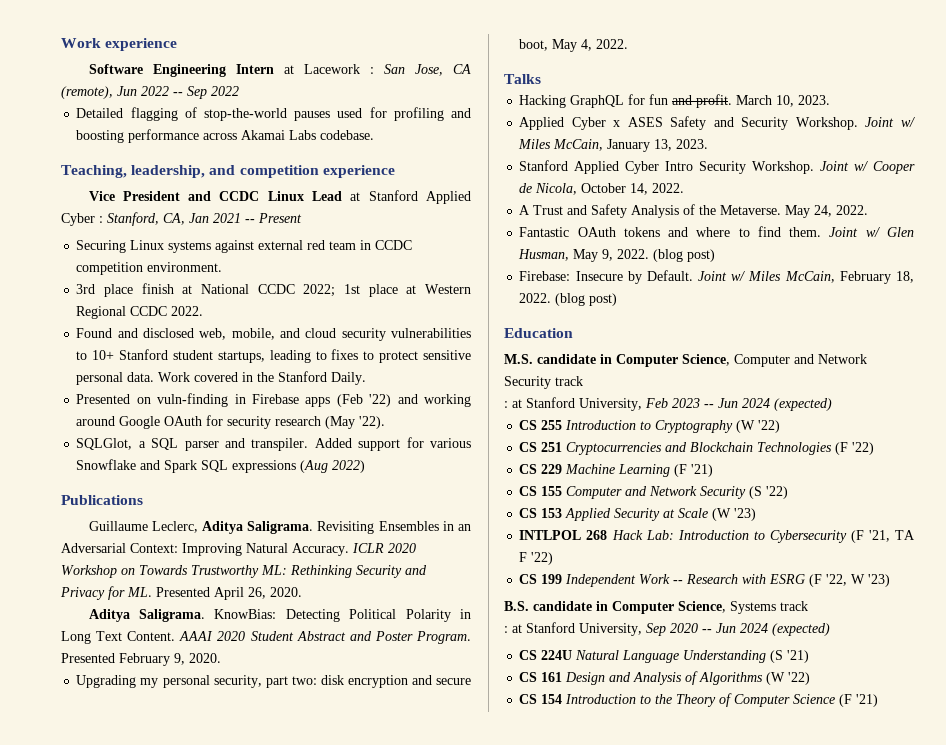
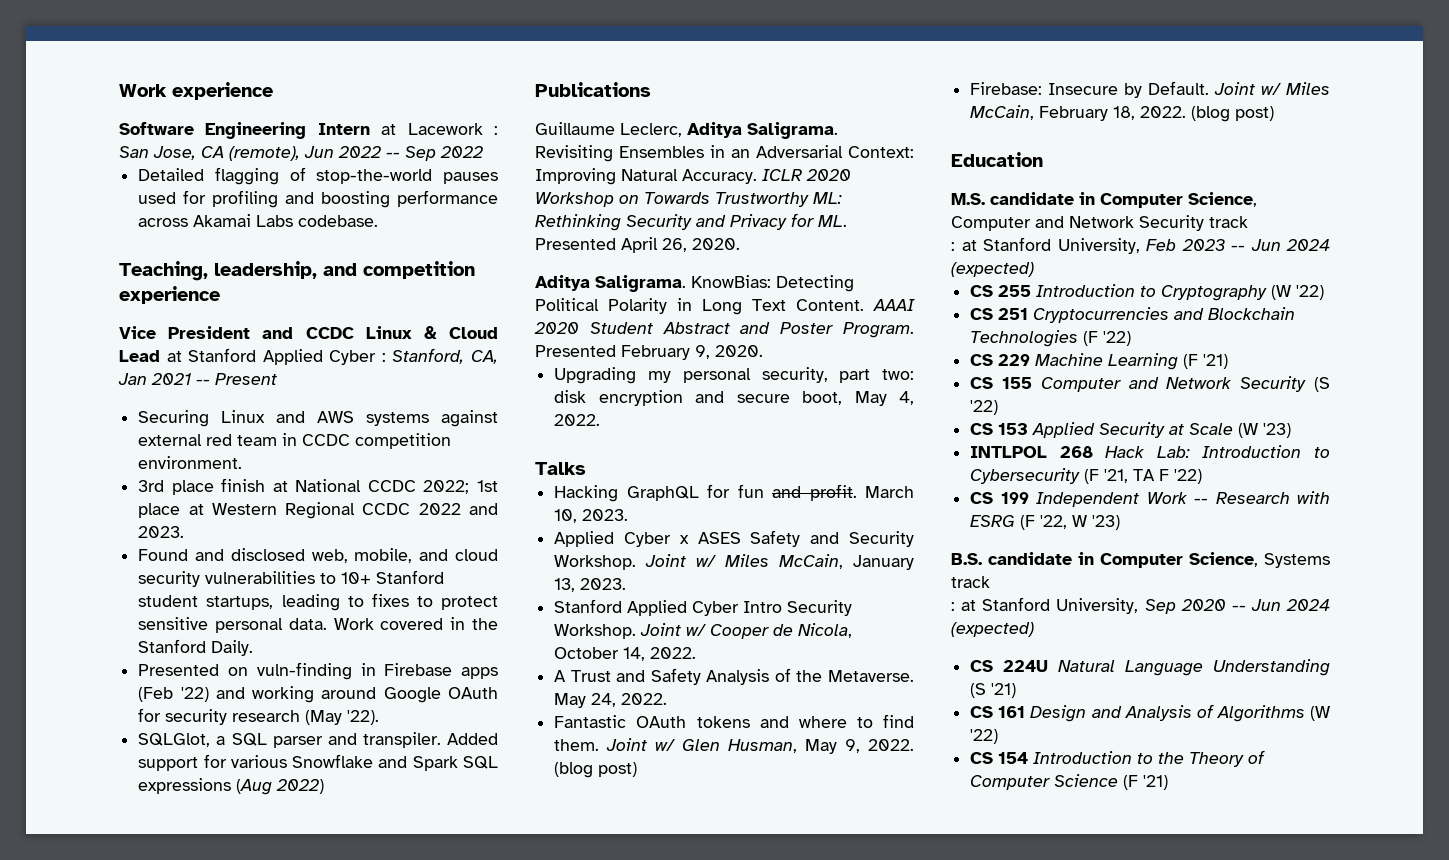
- Vice President and CCDC Linux Lead at Stanford Applied Cyber : Stanford, CA, Jan 2021 -- Present
+ Vice President and CCDC Linux & Cloud Lead at Stanford Applied Cyber : Stanford, CA, Jan 2021 -- Present
- Securing Linux systems against external red team in CCDC competition environment.
+ Securing Linux and AWS systems against external red team in CCDC competition environment.
- 3rd place finish at National CCDC 2022; 1st place at Western Regional CCDC 2022.
+ 3rd place finish at National CCDC 2022; 1st place at Western Regional CCDC 2022 and 2023.

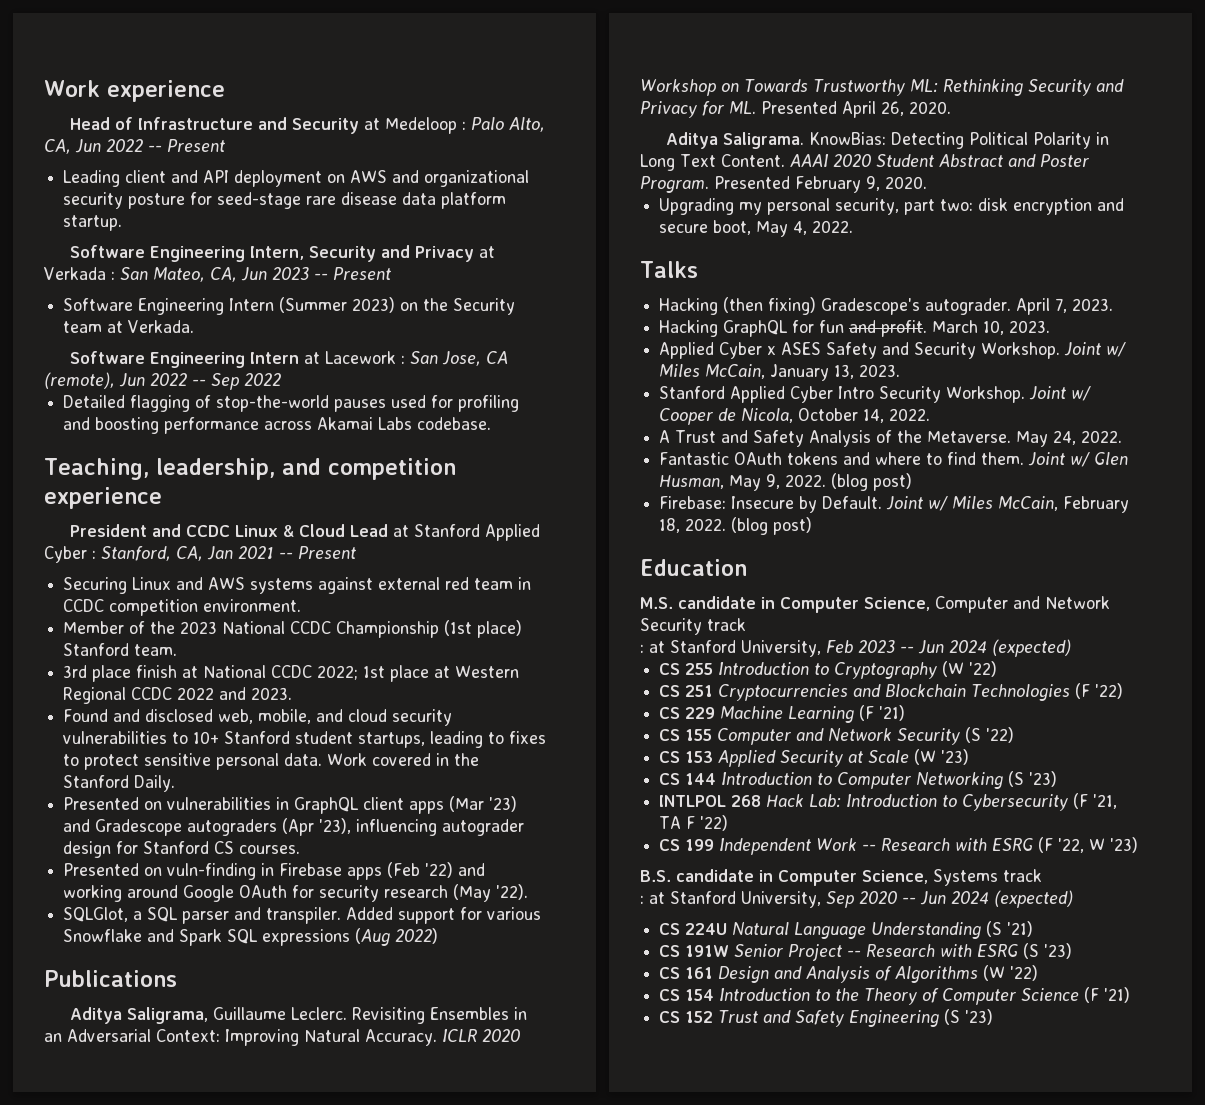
+ Head of Infrastructure and Security at Medeloop : Palo Alto, CA, Jun 2022 -- Present
+ Leading client and API deployment on AWS and organizational security posture for seed-stage rare disease data platform startup.
+ Software Engineering Intern, Security and Privacy at Verkada : San Mateo, CA, Jun 2023 -- Present
+ Software Engineering Intern (Summer 2023) on the Security team at Verkada.
- Vice President and CCDC Linux & Cloud Lead at Stanford Applied Cyber : Stanford, CA, Jan 2021 -- Present
+ President and CCDC Linux & Cloud Lead at Stanford Applied Cyber : Stanford, CA, Jan 2021 -- Present
+ Member of the 2023 National CCDC Championship (1st place) Stanford team.
+ Presented on vulnerabilities in GraphQL client apps (Mar '23) and Gradescope autograders (Apr '23), influencing autograder design for Stanford CS courses.
- Guillaume Leclerc, Aditya Saligrama.
+ Aditya Saligrama, Guillaume Leclerc.
+ Hacking (then fixing) Gradescope's autograder. April 7, 2023.
+ CS 144 Introduction to Computer Networking (S '23)
+ CS 191W Senior Project -- Research with ESRG (S '23)
+ CS 152 Trust and Safety Engineering (S '23)

